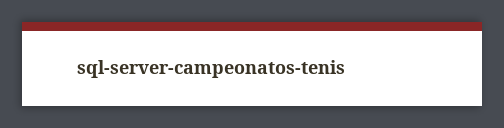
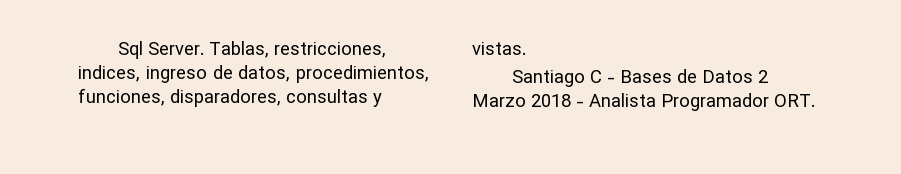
- sql-server-campeonatos-tenis
+ Sql Server. Tablas, restricciones, indices, ingreso de datos, procedimientos, funciones, disparadores, consultas y vistas.
+ Santiago C - Bases de Datos 2 Marzo 2018 - Analista Programador ORT.

